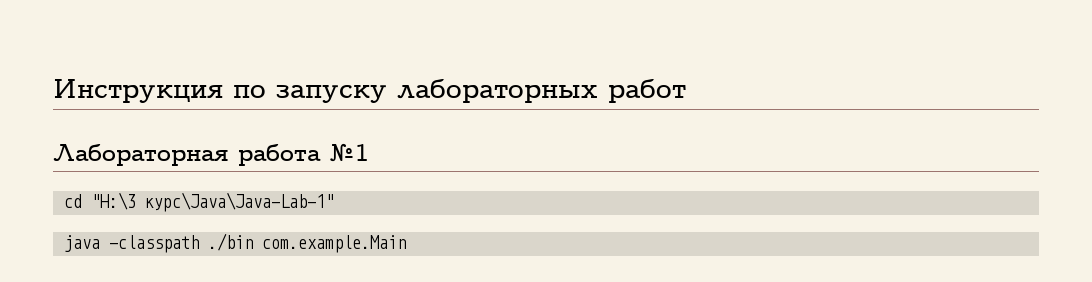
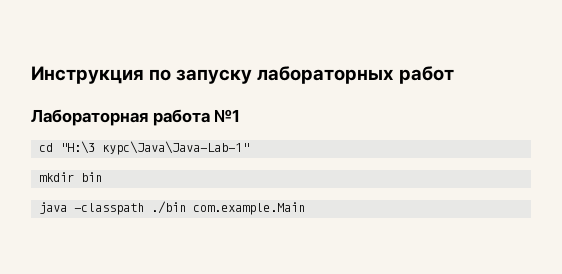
+ mkdir bin

